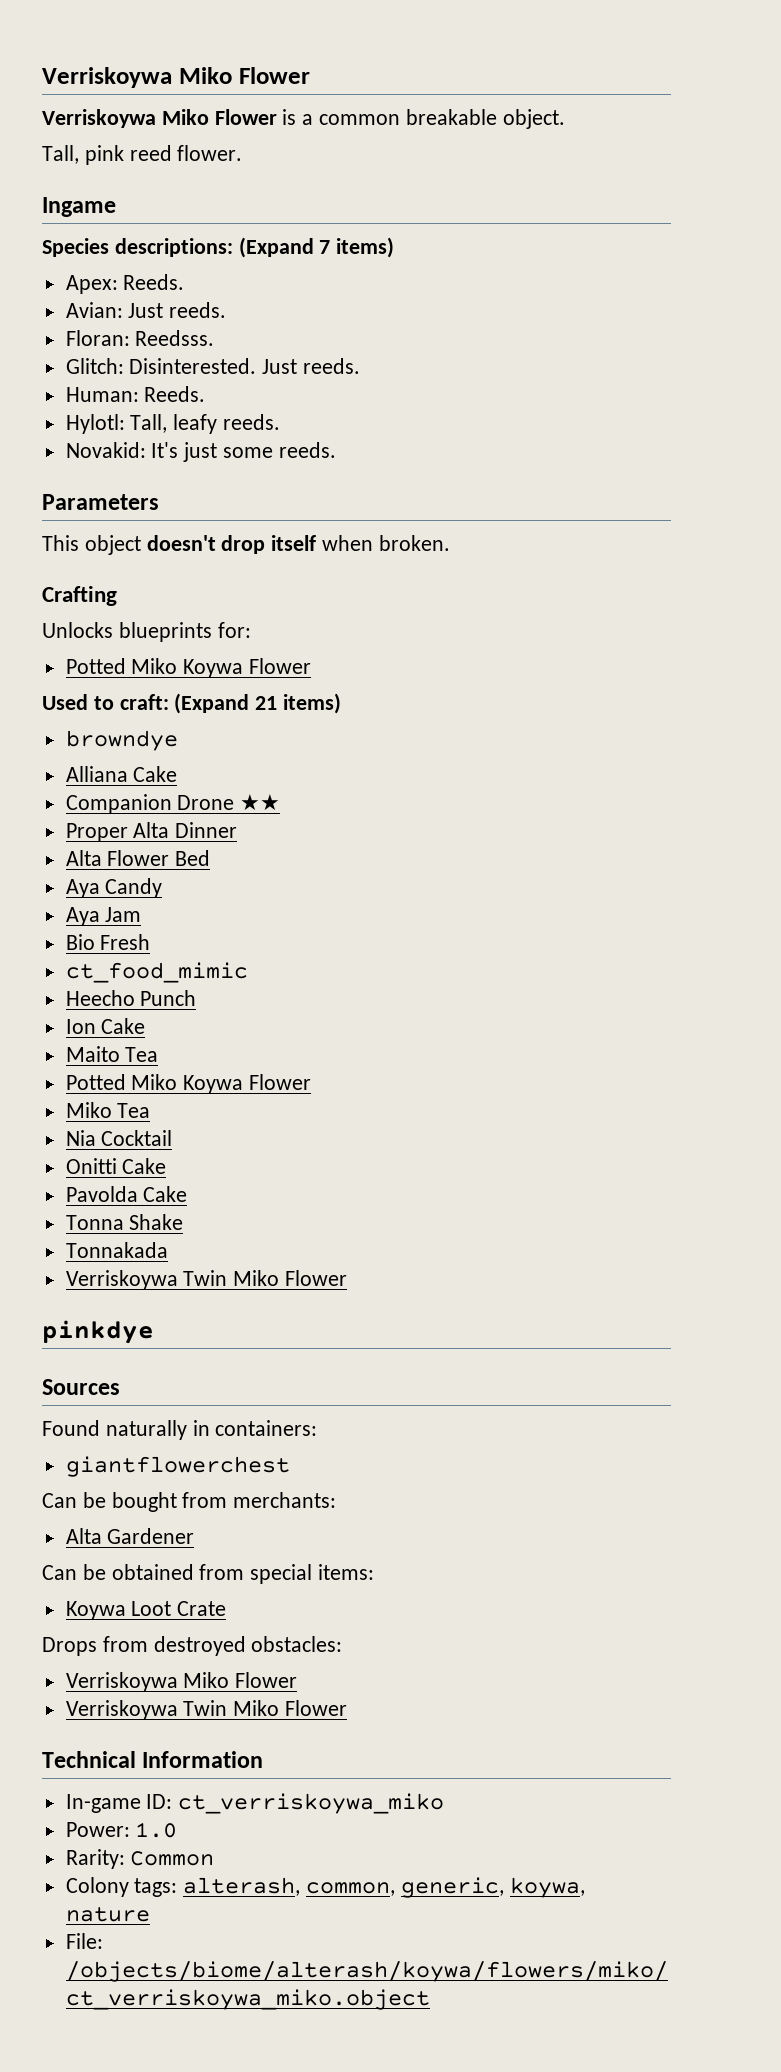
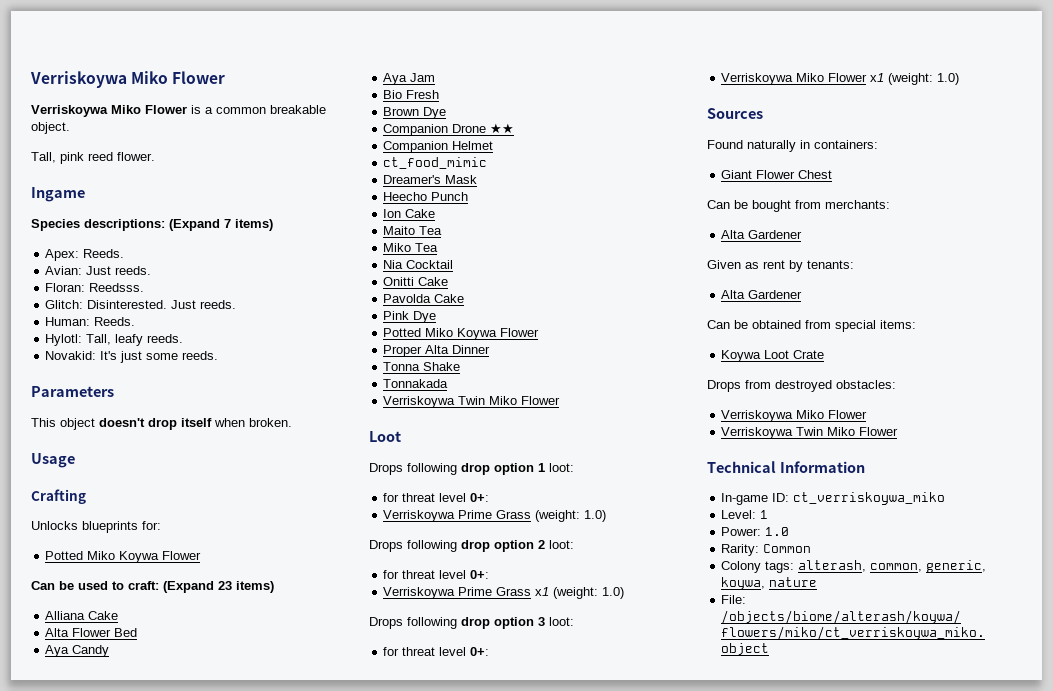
+ Usage
- Used to craft: (Expand 21 items)
- browndye
+ Can be used to craft: (Expand 23 items)
- Companion Drone ★★
- Proper Alta Dinner
+ Brown Dye
+ Companion Drone ★★
+ Companion Helmet
+ Dreamer's Mask
  Maito Tea
- Potted Miko Koywa Flower
+ Pink Dye
+ Potted Miko Koywa Flower
+ Proper Alta Dinner
  Tonnakada
  Verriskoywa Twin Miko Flower
- pinkdye
+ Loot
+ Drops following drop option 1 loot:
+ for threat level 0+:
+ Verriskoywa Prime Grass (weight: 1.0)
+ Drops following drop option 2 loot:
+ for threat level 0+:
+ Verriskoywa Prime Grass x1 (weight: 1.0)
+ Drops following drop option 3 loot:
+ for threat level 0+:
+ Verriskoywa Miko Flower x1 (weight: 1.0)
- giantflowerchest
+ Giant Flower Chest
+ Given as rent by tenants:
+ Alta Gardener
+ Level: 1

